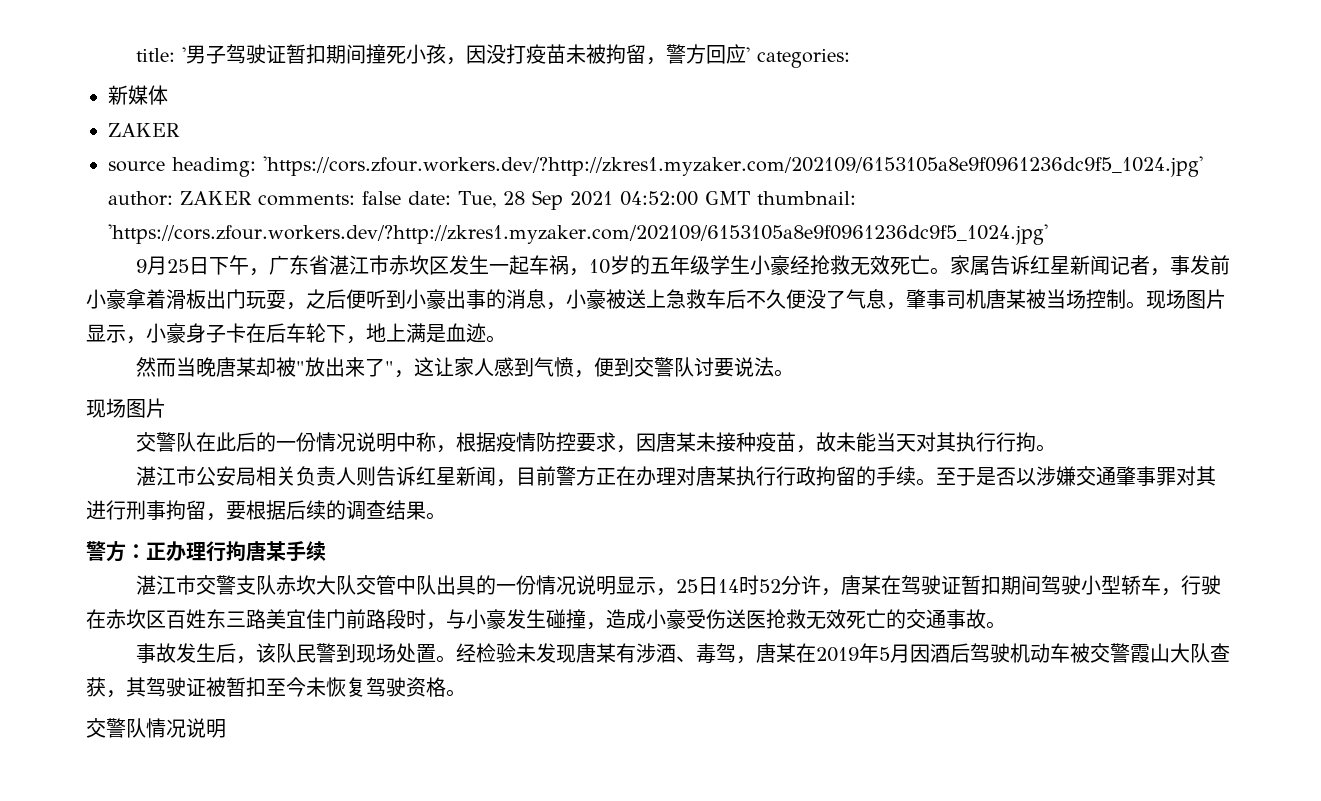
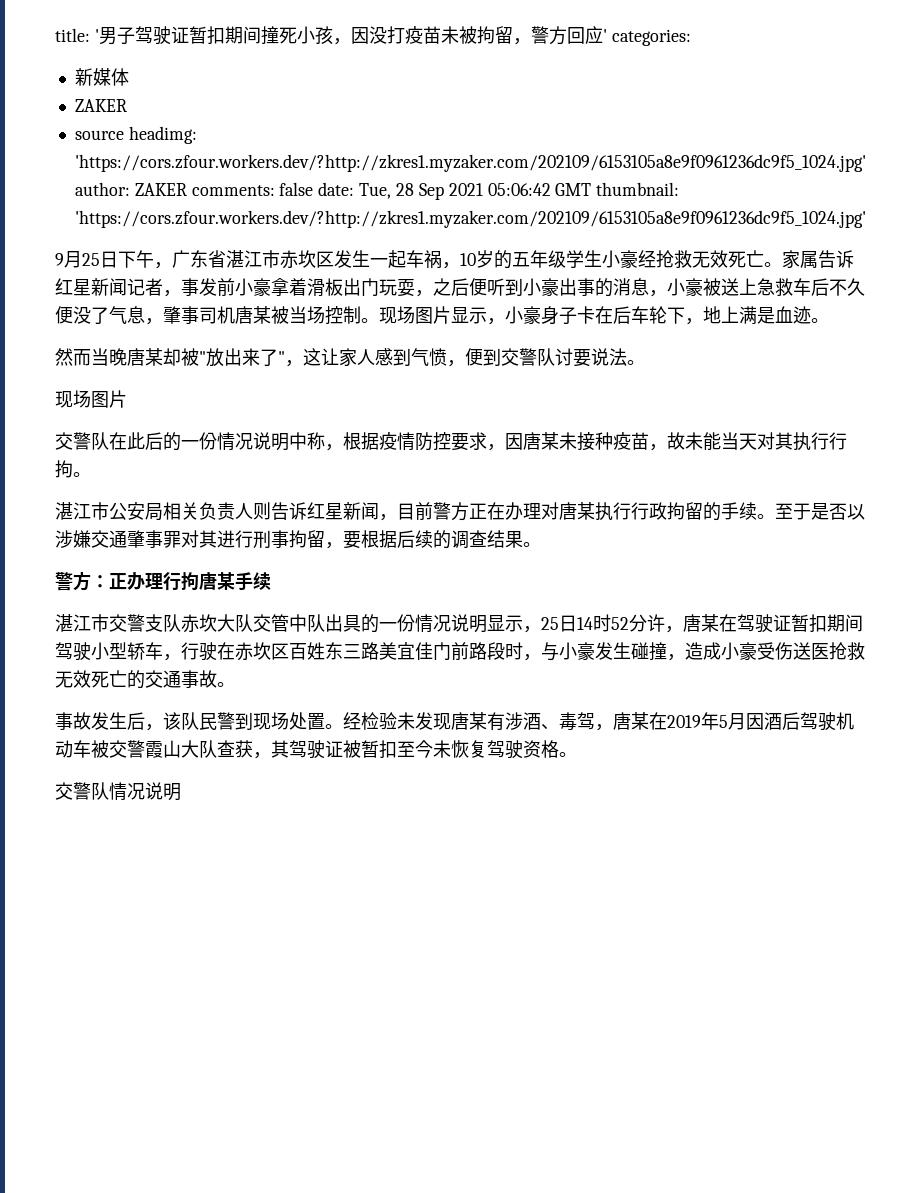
- source headimg: 'https://cors.zfour.workers.dev/?http://zkres1.myzaker.com/202109/6153105a8e9f0961236dc9f5_1024.jpg' author: ZAKER comments: false date: Tue, 28 Sep 2021 04:52:00 GMT thumbnail: 'https://cors.zfour.workers.dev/?http://zkres1.myzaker.com/202109/6153105a8e9f0961236dc9f5_1024.jpg'
+ source headimg: 'https://cors.zfour.workers.dev/?http://zkres1.myzaker.com/202109/6153105a8e9f0961236dc9f5_1024.jpg' author: ZAKER comments: false date: Tue, 28 Sep 2021 05:06:42 GMT thumbnail: 'https://cors.zfour.workers.dev/?http://zkres1.myzaker.com/202109/6153105a8e9f0961236dc9f5_1024.jpg'

